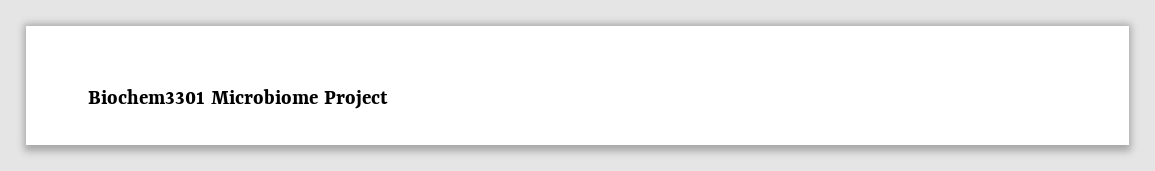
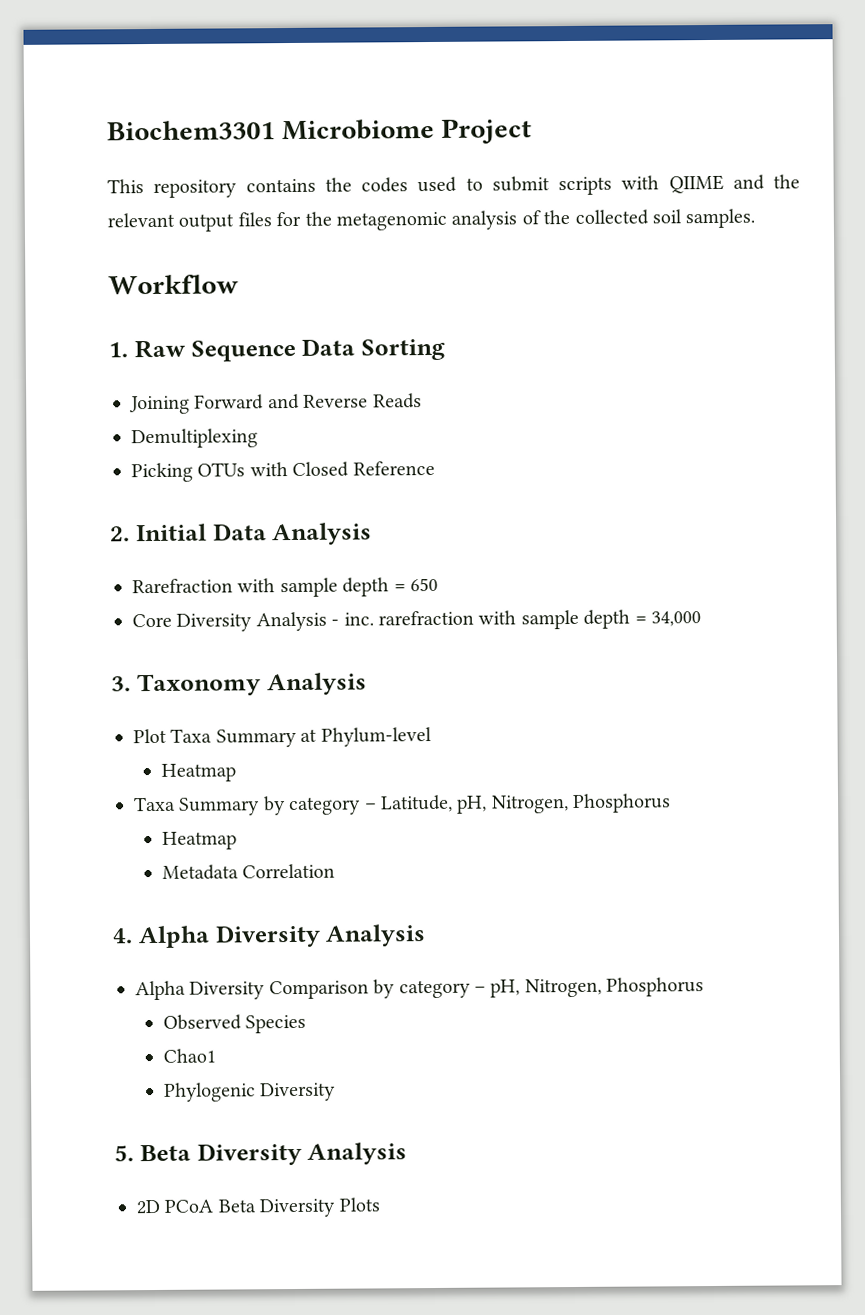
+ This repository contains the codes used to submit scripts with QIIME and the relevant output files for the metagenomic analysis of the collected soil samples.
+ Workflow
+ 1. Raw Sequence Data Sorting
+ Joining Forward and Reverse Reads
+ Demultiplexing
+ Picking OTUs with Closed Reference
+ 2. Initial Data Analysis
+ Rarefraction with sample depth = 650
+ Core Diversity Analysis - inc. rarefraction with sample depth = 34,000
+ 3. Taxonomy Analysis
+ Plot Taxa Summary at Phylum-level
+ Heatmap
+ Taxa Summary by category – Latitude, pH, Nitrogen, Phosphorus
+ Heatmap
+ Metadata Correlation
+ 4. Alpha Diversity Analysis
+ Alpha Diversity Comparison by category – pH, Nitrogen, Phosphorus
+ Observed Species
+ Chao1
+ Phylogenic Diversity
+ 5. Beta Diversity Analysis
+ 2D PCoA Beta Diversity Plots

